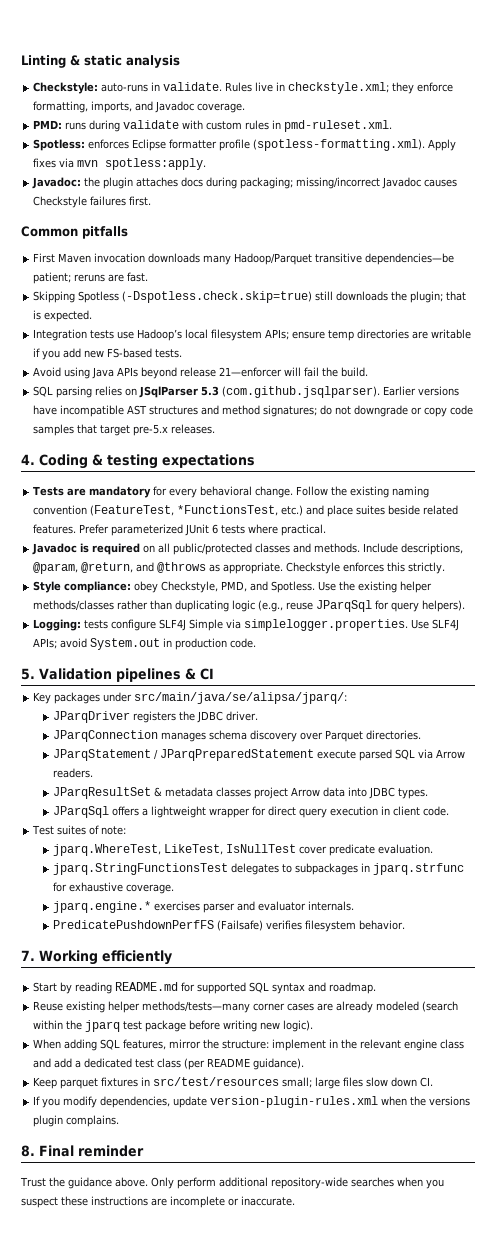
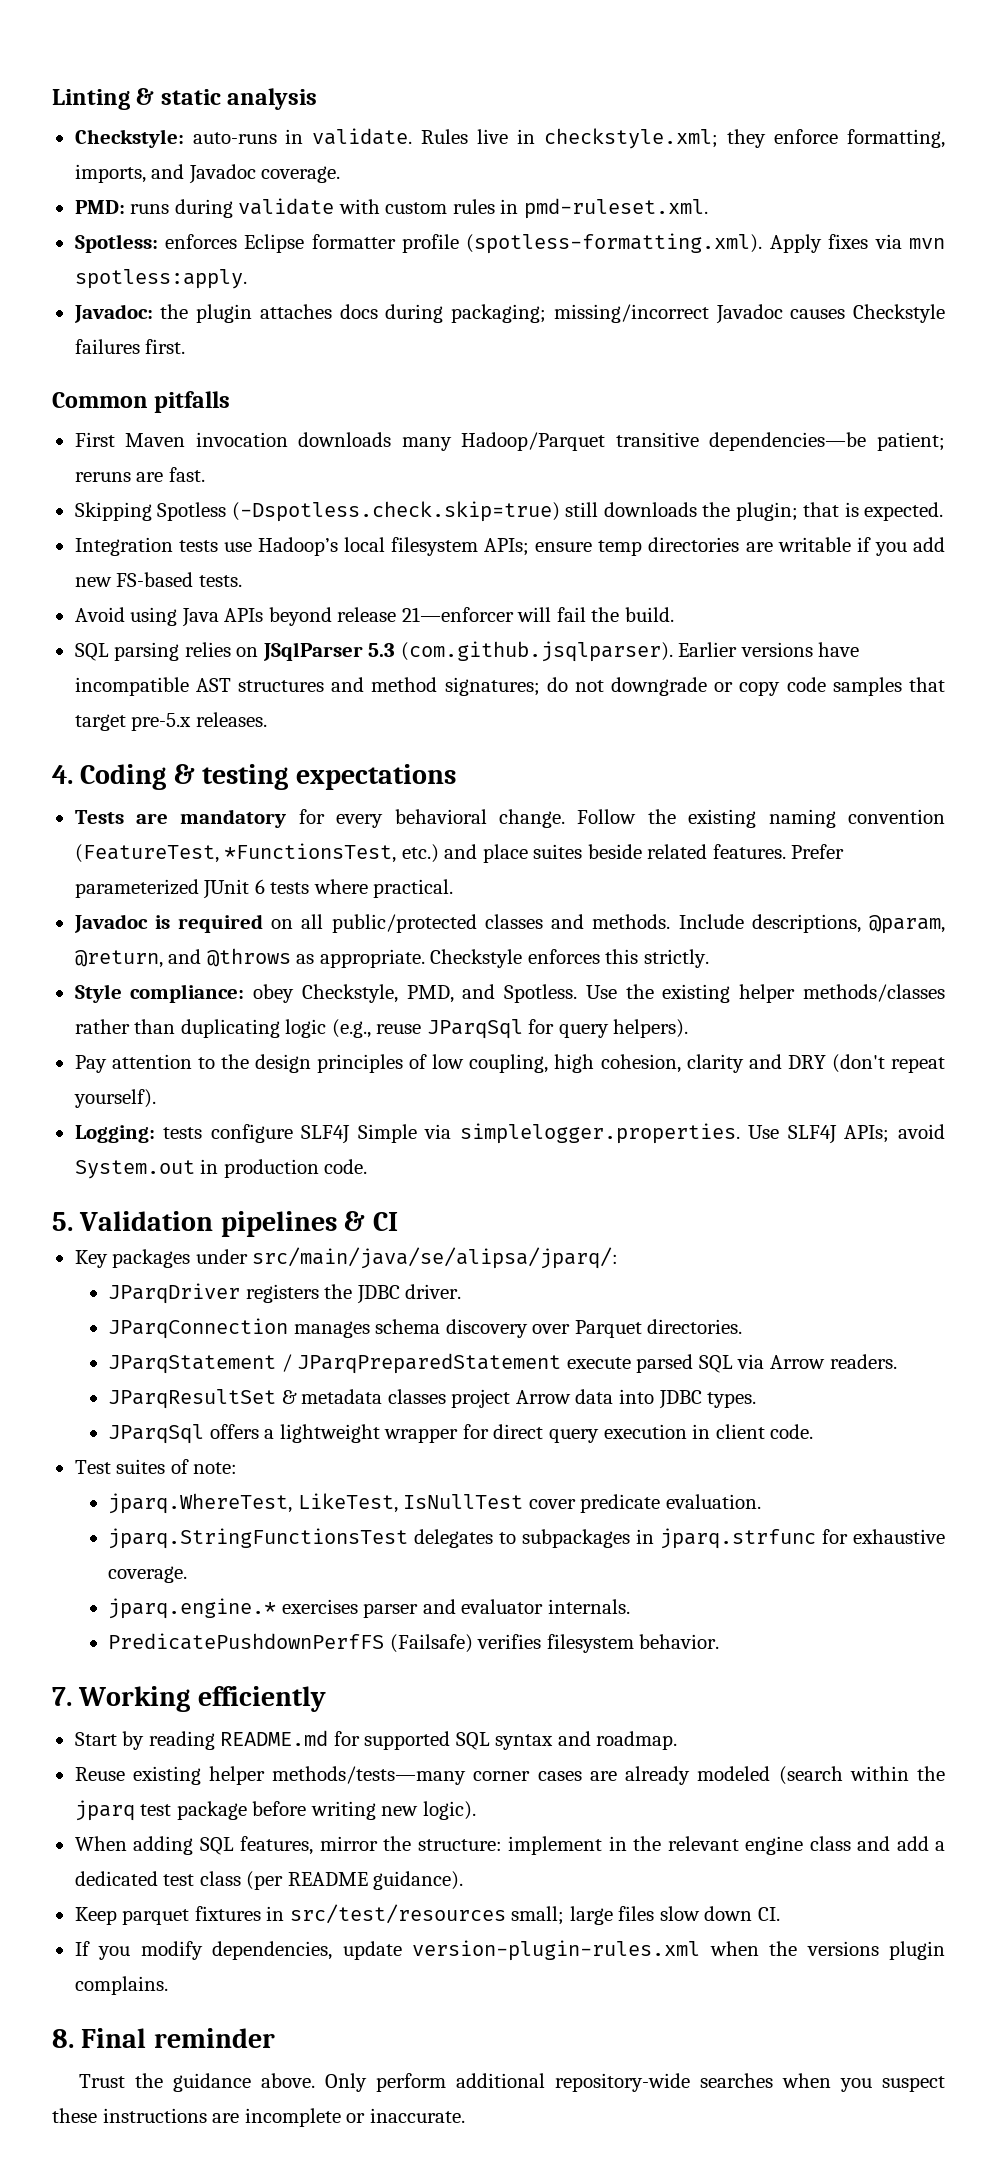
+ Pay attention to the design principles of low coupling, high cohesion, clarity and DRY (don't repeat yourself).

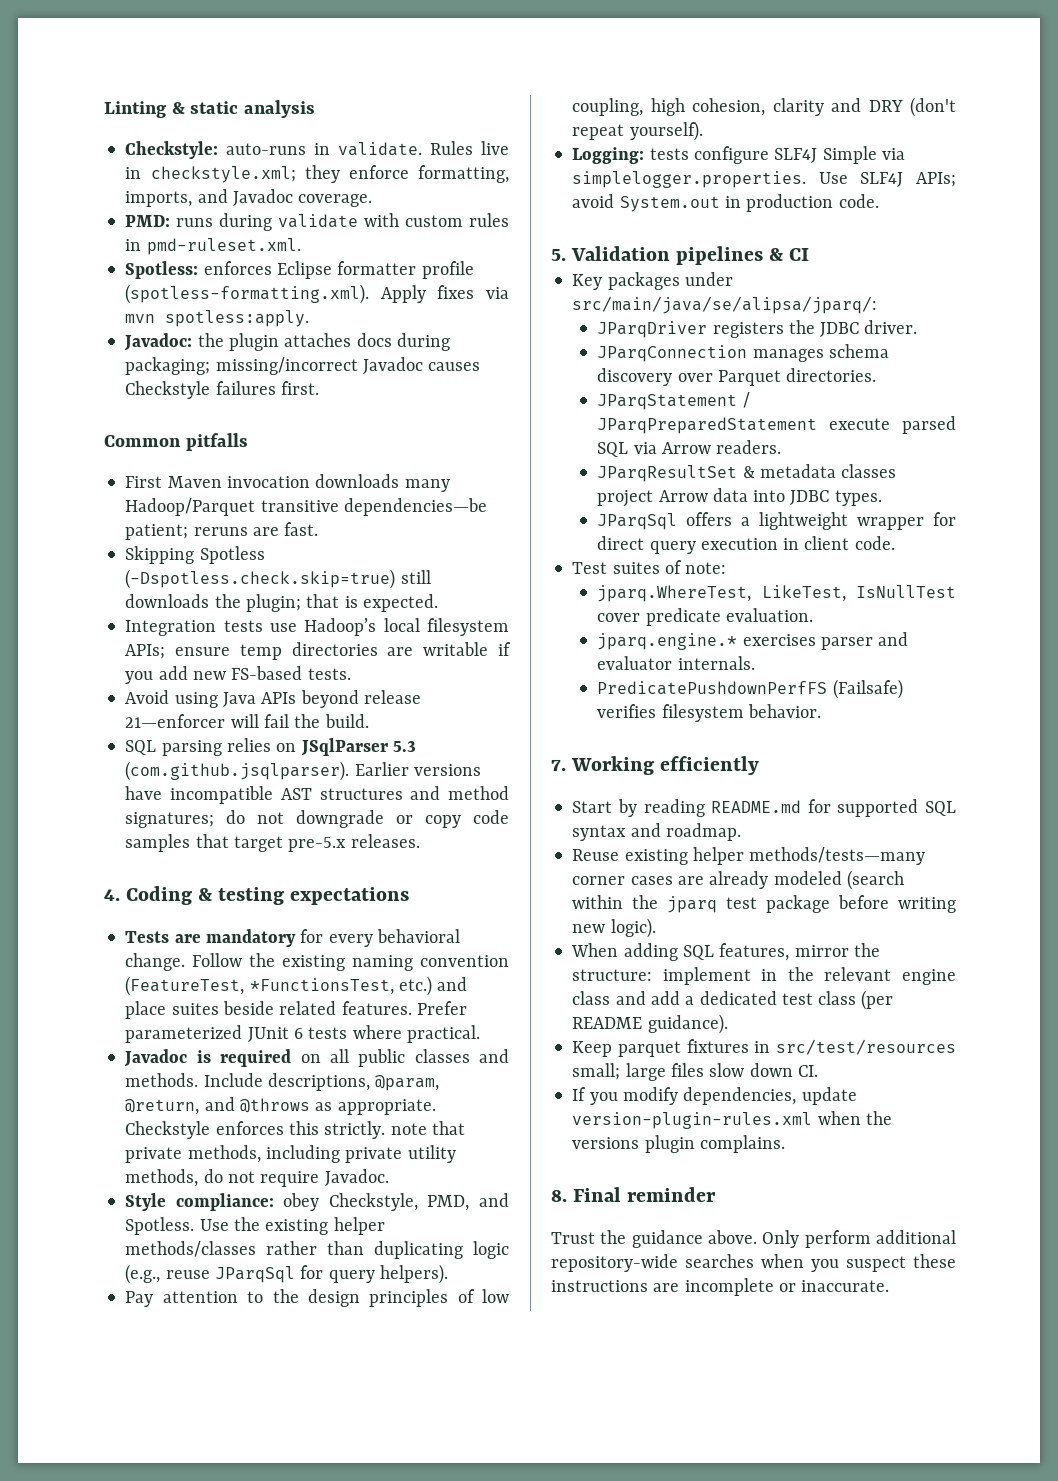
- Javadoc is required on all public/protected classes and methods.
+ Javadoc is required on all public classes and methods.
- Checkstyle enforces this strictly.
+ Checkstyle enforces this strictly. note that private methods, including private utility methods, do not require Javadoc.
- jparq.StringFunctionsTest delegates to subpackages in jparq.strfunc for exhaustive coverage.

